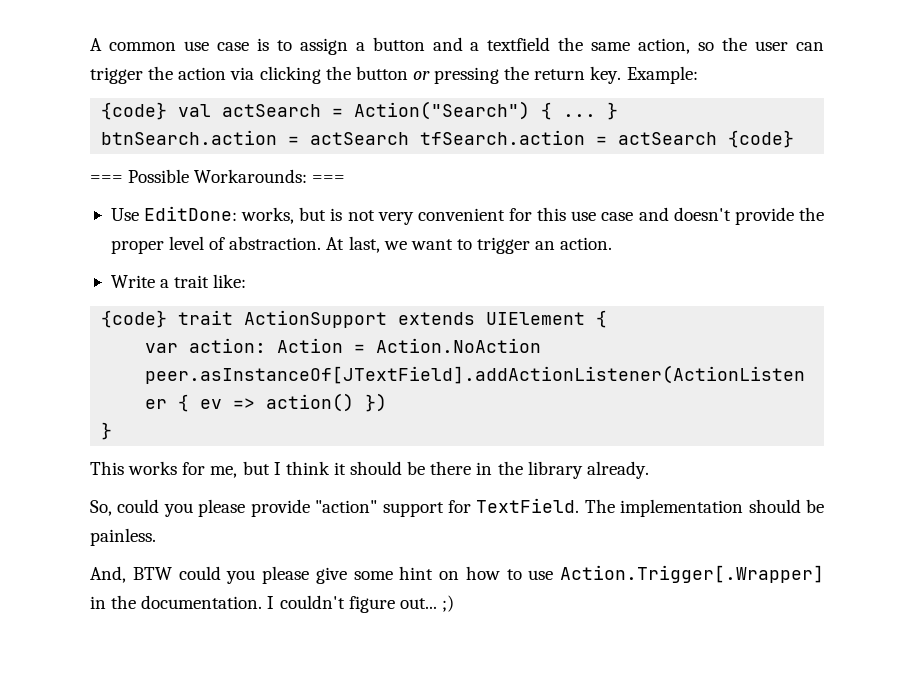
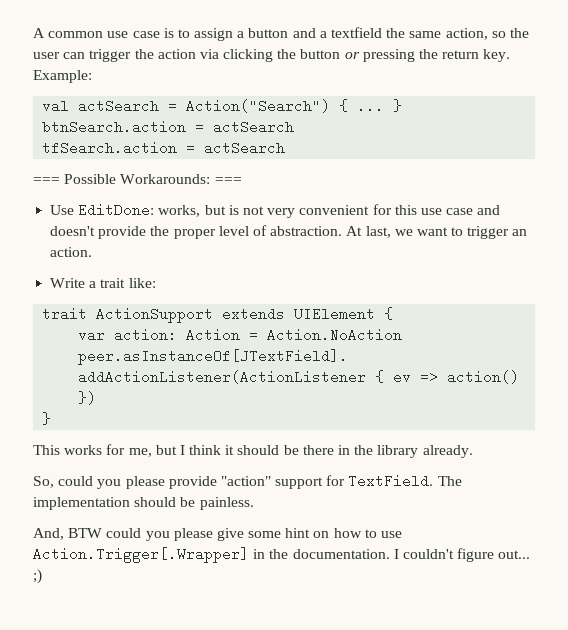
- {code} val actSearch = Action("Search") { ...
+ val actSearch = Action("Search") { ...
- btnSearch.action = actSearch tfSearch.action = actSearch {code}
+ btnSearch.action = actSearch
+ tfSearch.action = actSearch
- {code} trait ActionSupport extends UIElement {
+ trait ActionSupport extends UIElement {

